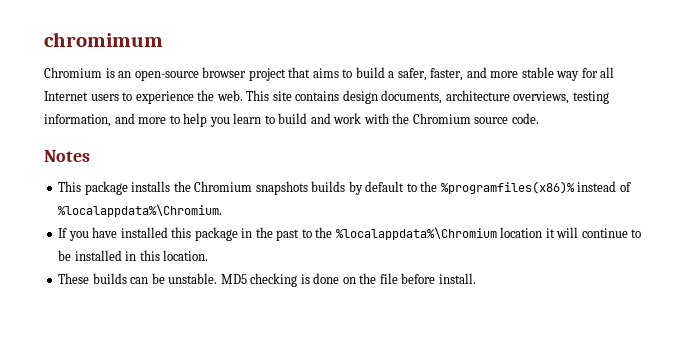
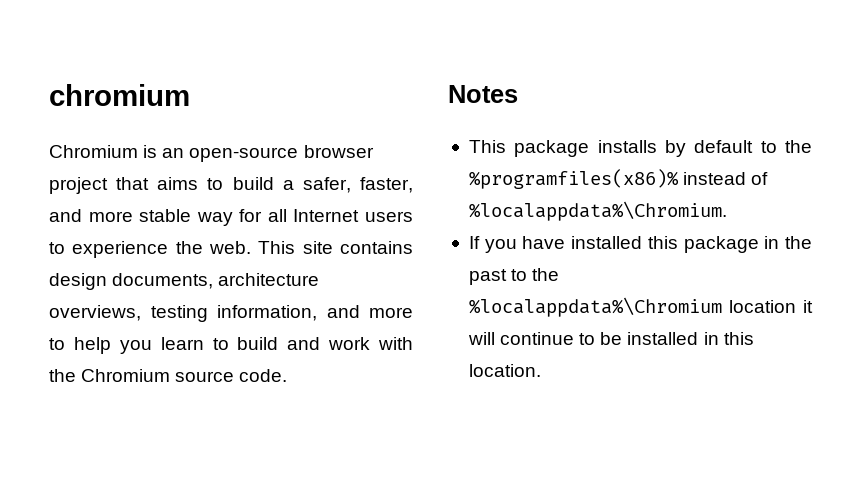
- chromimum
+ chromium
- This package installs the Chromium snapshots builds by default to the %programfiles(x86)% instead of %localappdata%\Chromium.
+ This package installs by default to the %programfiles(x86)% instead of %localappdata%\Chromium.
- These builds can be unstable. MD5 checking is done on the file before install.

